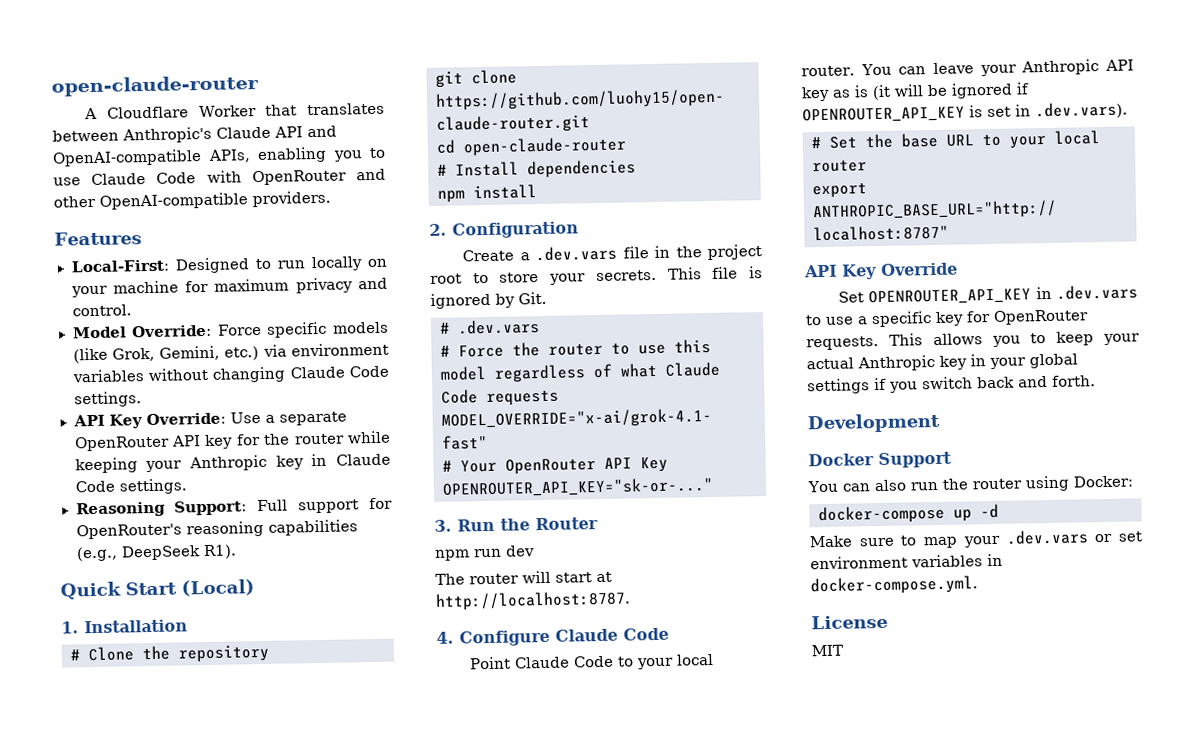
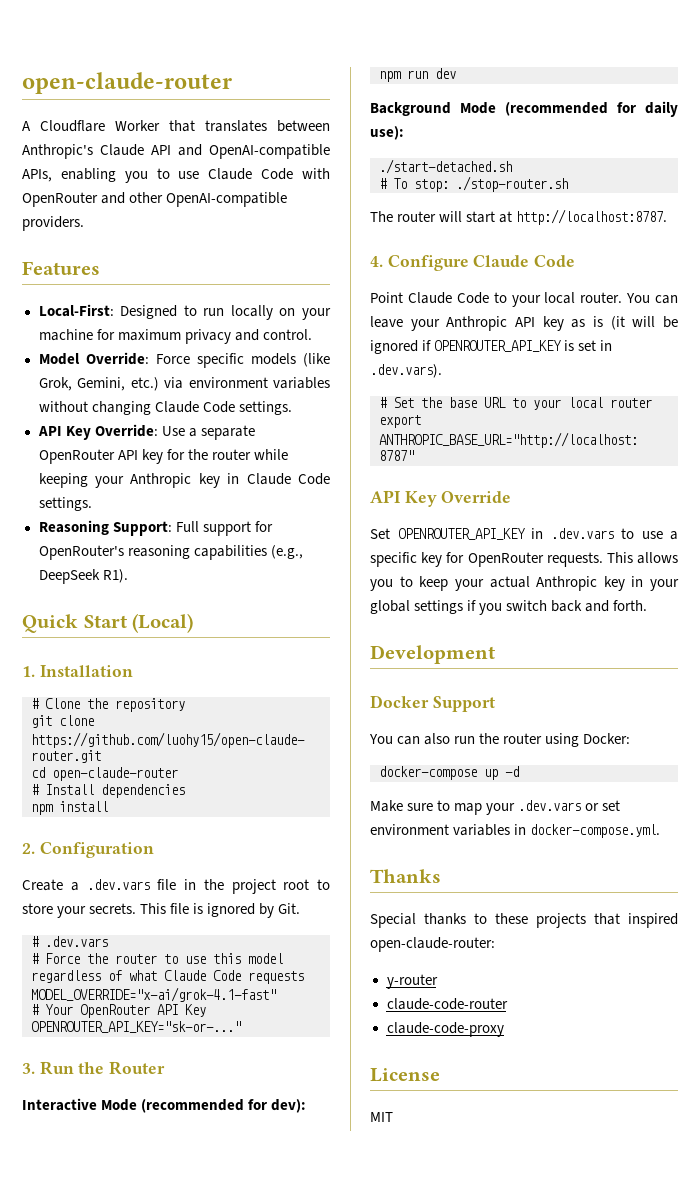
+ Interactive Mode (recommended for dev):
  npm run dev
+ Background Mode (recommended for daily use):
+ ./start-detached.sh
+ # To stop: ./stop-router.sh
+ Thanks
+ Special thanks to these projects that inspired open-claude-router:
+ y-router
+ claude-code-router
+ claude-code-proxy

